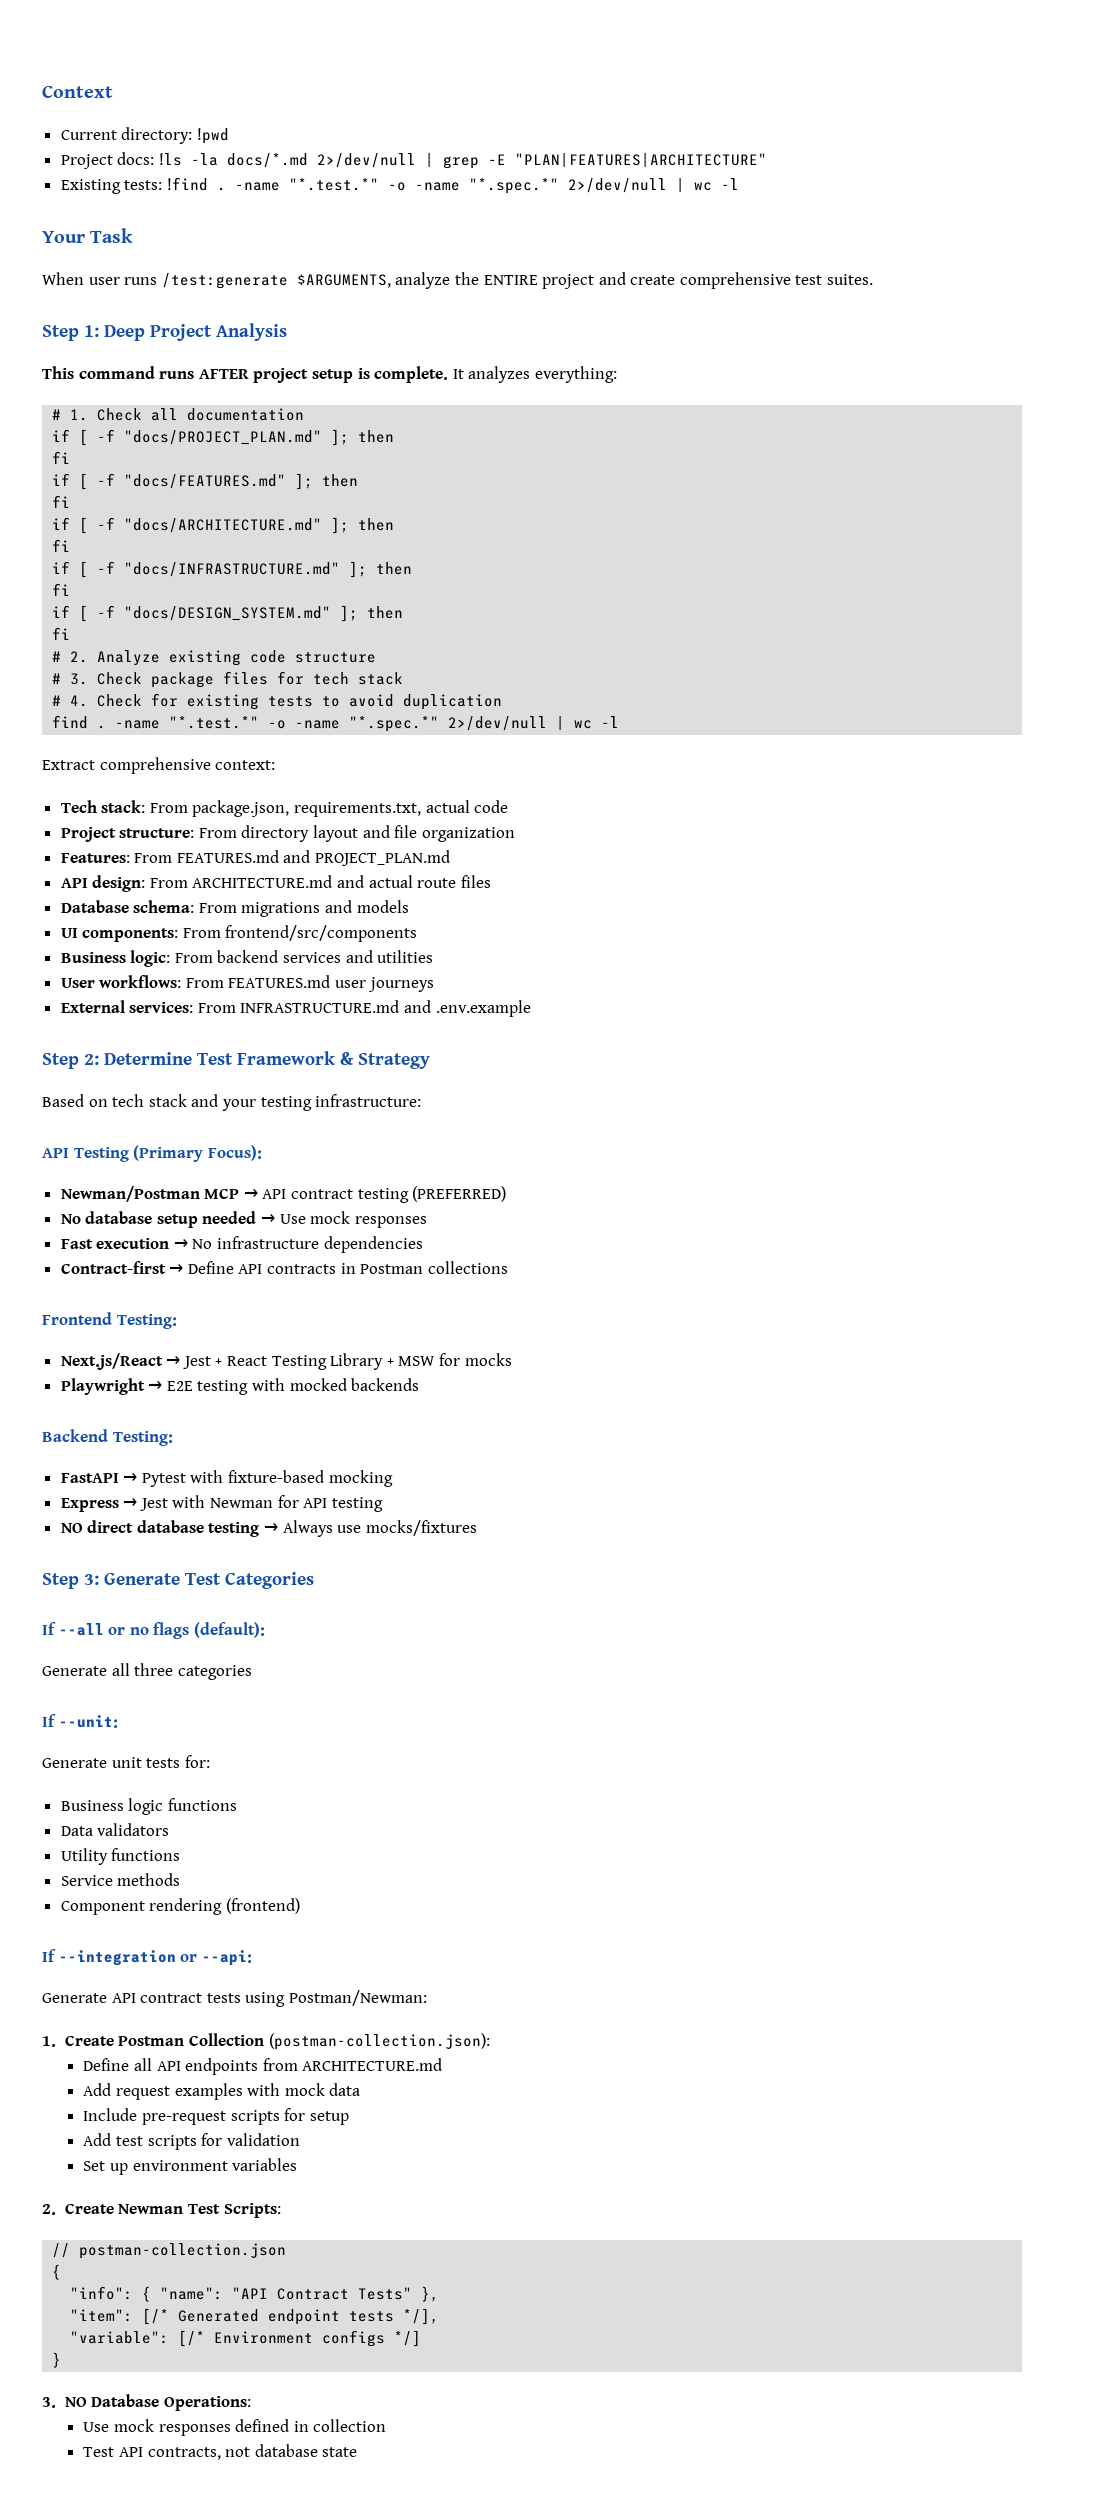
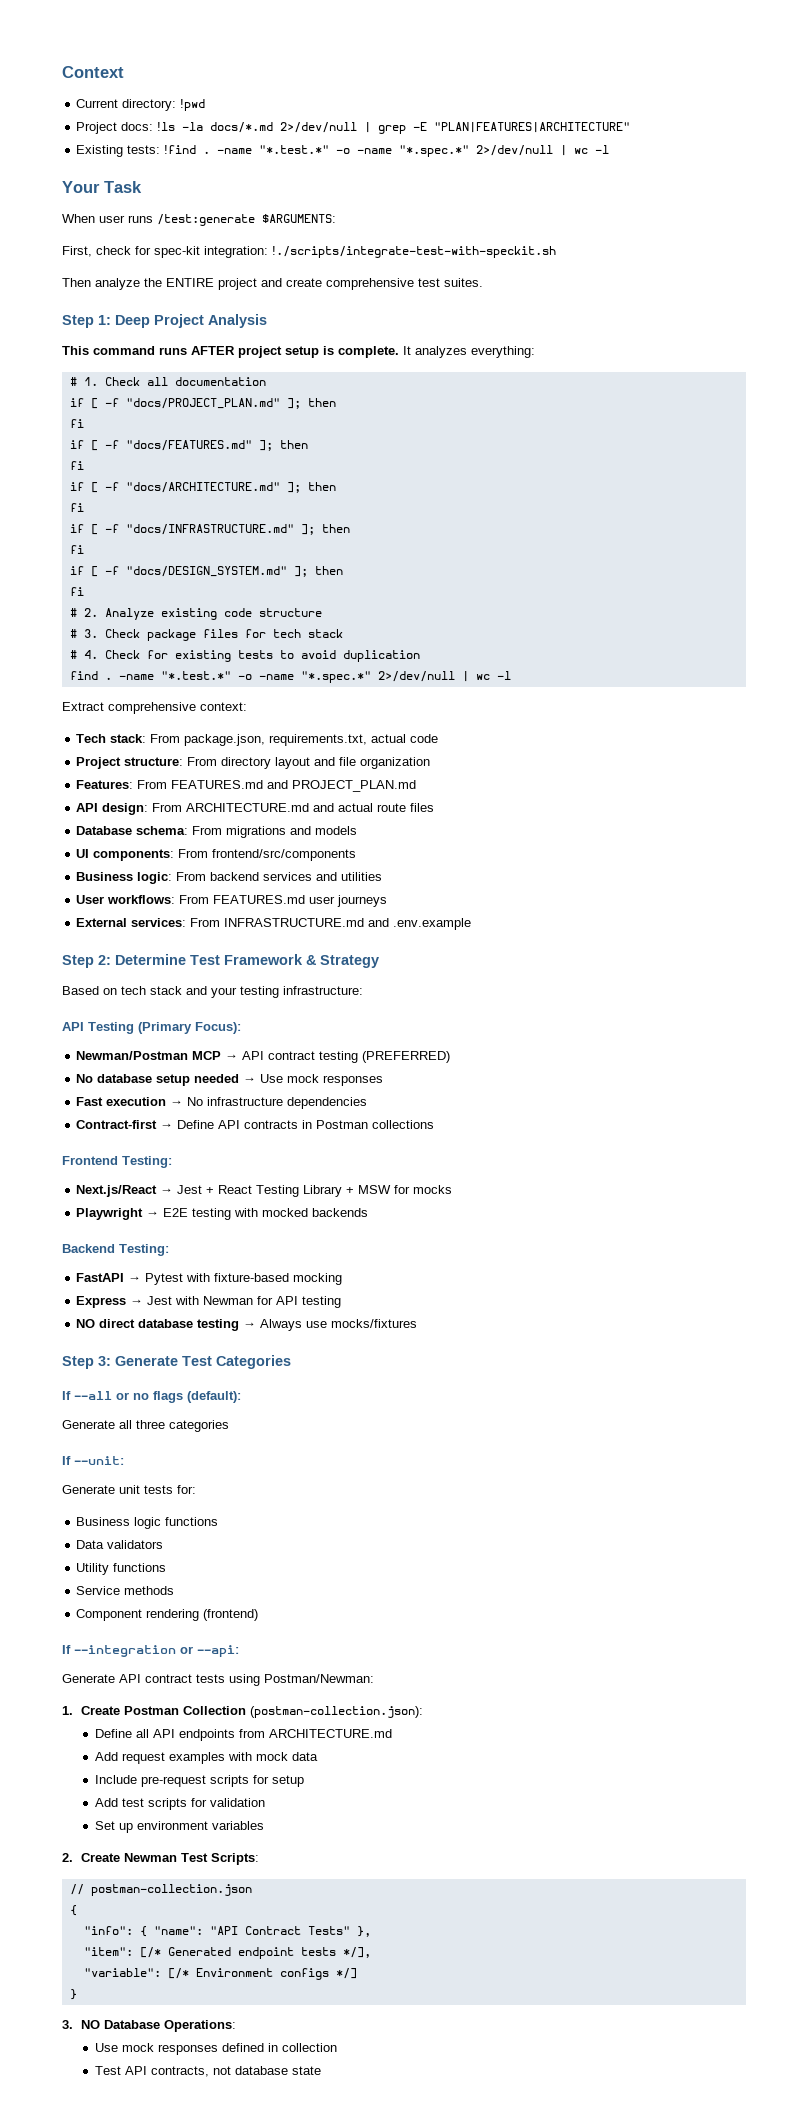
- When user runs /test:generate $ARGUMENTS, analyze the ENTIRE project and create comprehensive test suites.
+ When user runs /test:generate $ARGUMENTS:
+ First, check for spec-kit integration: !./scripts/integrate-test-with-speckit.sh
+ Then analyze the ENTIRE project and create comprehensive test suites.

